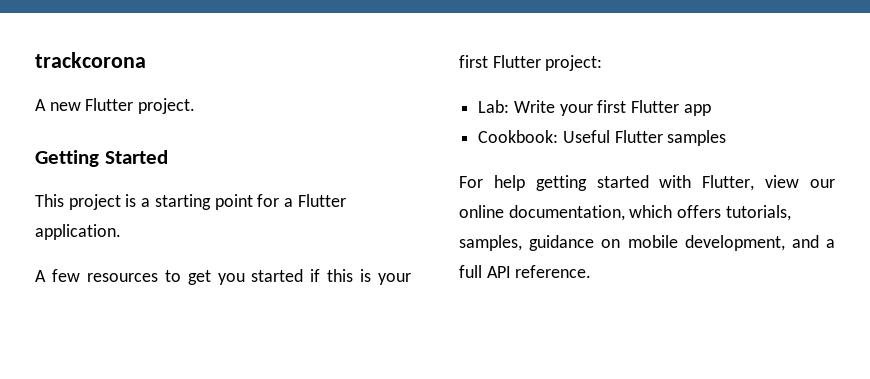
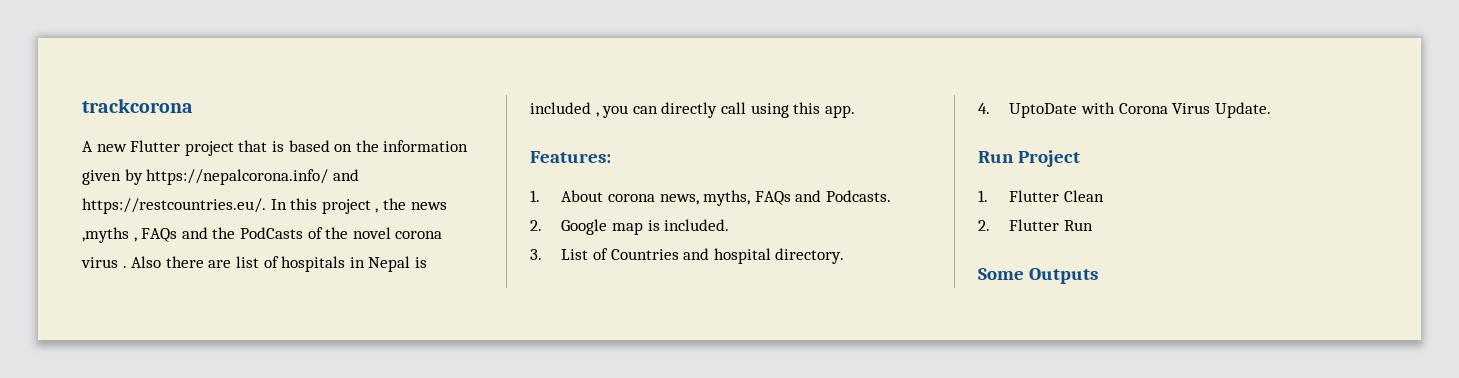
- A new Flutter project.
- Getting Started
- This project is a starting point for a Flutter application.
- A few resources to get you started if this is your first Flutter project:
- Lab: Write your first Flutter app
- Cookbook: Useful Flutter samples
- For help getting started with Flutter, view our online documentation, which offers tutorials, samples, guidance on mobile development, and a full API reference.
+ A new Flutter project that is based on the information given by https://nepalcorona.info/ and https://restcountries.eu/. In this project , the news ,myths , FAQs and the PodCasts of the novel corona virus . Also there are list of hospitals in Nepal is included , you can directly call using this app.
+ Features:
+ 1. About corona news, myths, FAQs and Podcasts.
+ 2. Google map is included.
+ 3. List of Countries and hospital directory.
+ 4. UptoDate with Corona Virus Update.
+ Run Project
+ 1. Flutter Clean
+ 2. Flutter Run
+ Some Outputs

